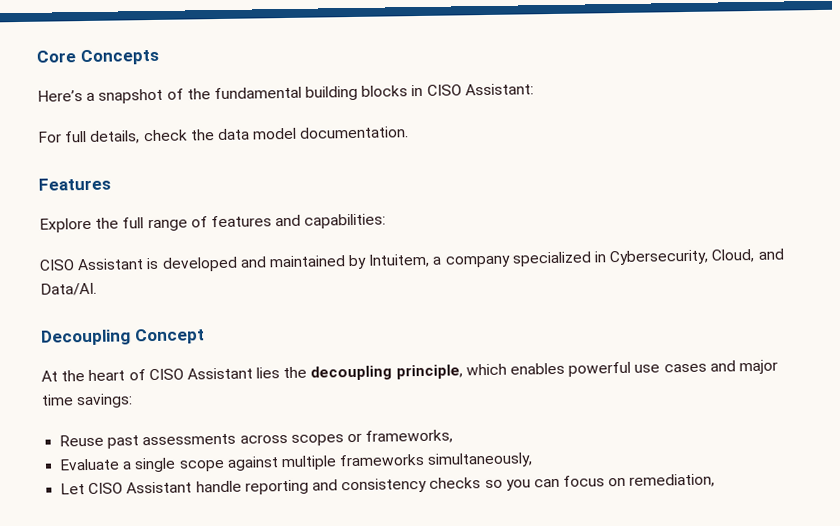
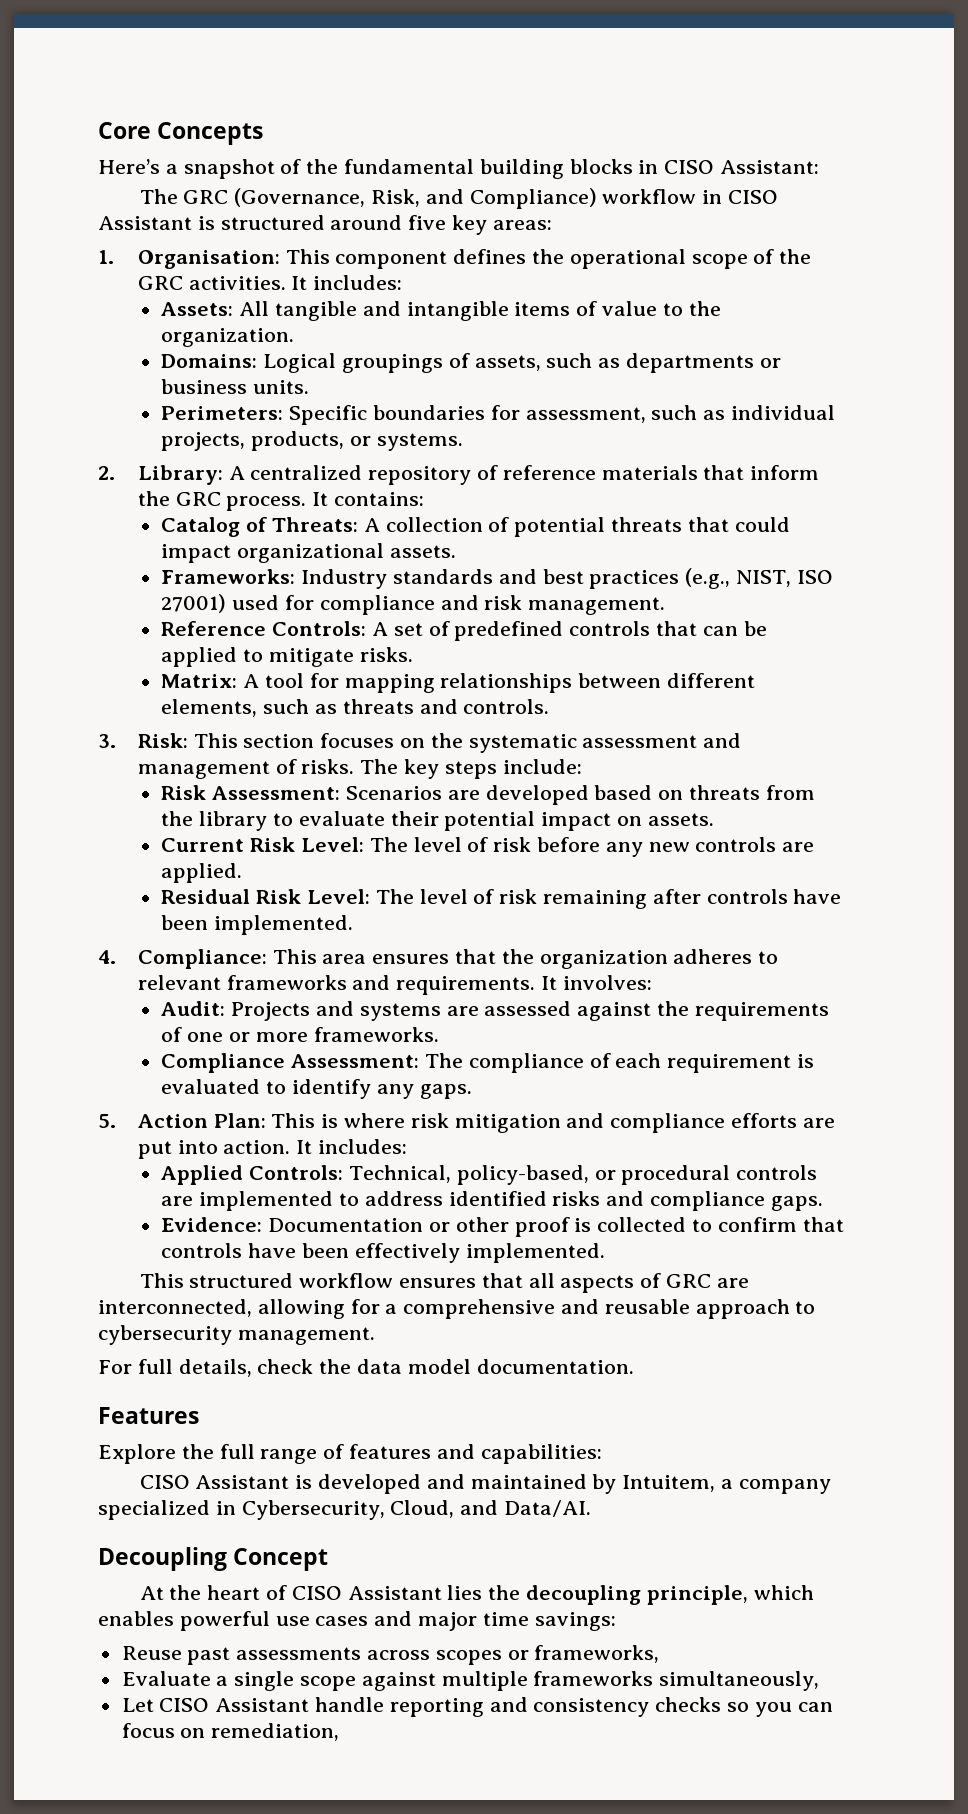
+ The GRC (Governance, Risk, and Compliance) workflow in CISO Assistant is structured around five key areas:
+ 1. Organisation: This component defines the operational scope of the GRC activities. It includes:
+ Assets: All tangible and intangible items of value to the organization.
+ Domains: Logical groupings of assets, such as departments or business units.
+ Perimeters: Specific boundaries for assessment, such as individual projects, products, or systems.
+ 2. Library: A centralized repository of reference materials that inform the GRC process. It contains:
+ Catalog of Threats: A collection of potential threats that could impact organizational assets.
+ Frameworks: Industry standards and best practices (e.g., NIST, ISO 27001) used for compliance and risk management.
+ Reference Controls: A set of predefined controls that can be applied to mitigate risks.
+ Matrix: A tool for mapping relationships between different elements, such as threats and controls.
+ 3. Risk: This section focuses on the systematic assessment and management of risks. The key steps include:
+ Risk Assessment: Scenarios are developed based on threats from the library to evaluate their potential impact on assets.
+ Current Risk Level: The level of risk before any new controls are applied.
+ Residual Risk Level: The level of risk remaining after controls have been implemented.
+ 4. Compliance: This area ensures that the organization adheres to relevant frameworks and requirements. It involves:
+ Audit: Projects and systems are assessed against the requirements of one or more frameworks.
+ Compliance Assessment: The compliance of each requirement is evaluated to identify any gaps.
+ 5. Action Plan: This is where risk mitigation and compliance efforts are put into action. It includes:
+ Applied Controls: Technical, policy-based, or procedural controls are implemented to address identified risks and compliance gaps.
+ Evidence: Documentation or other proof is collected to confirm that controls have been effectively implemented.
+ This structured workflow ensures that all aspects of GRC are interconnected, allowing for a comprehensive and reusable approach to cybersecurity management.

